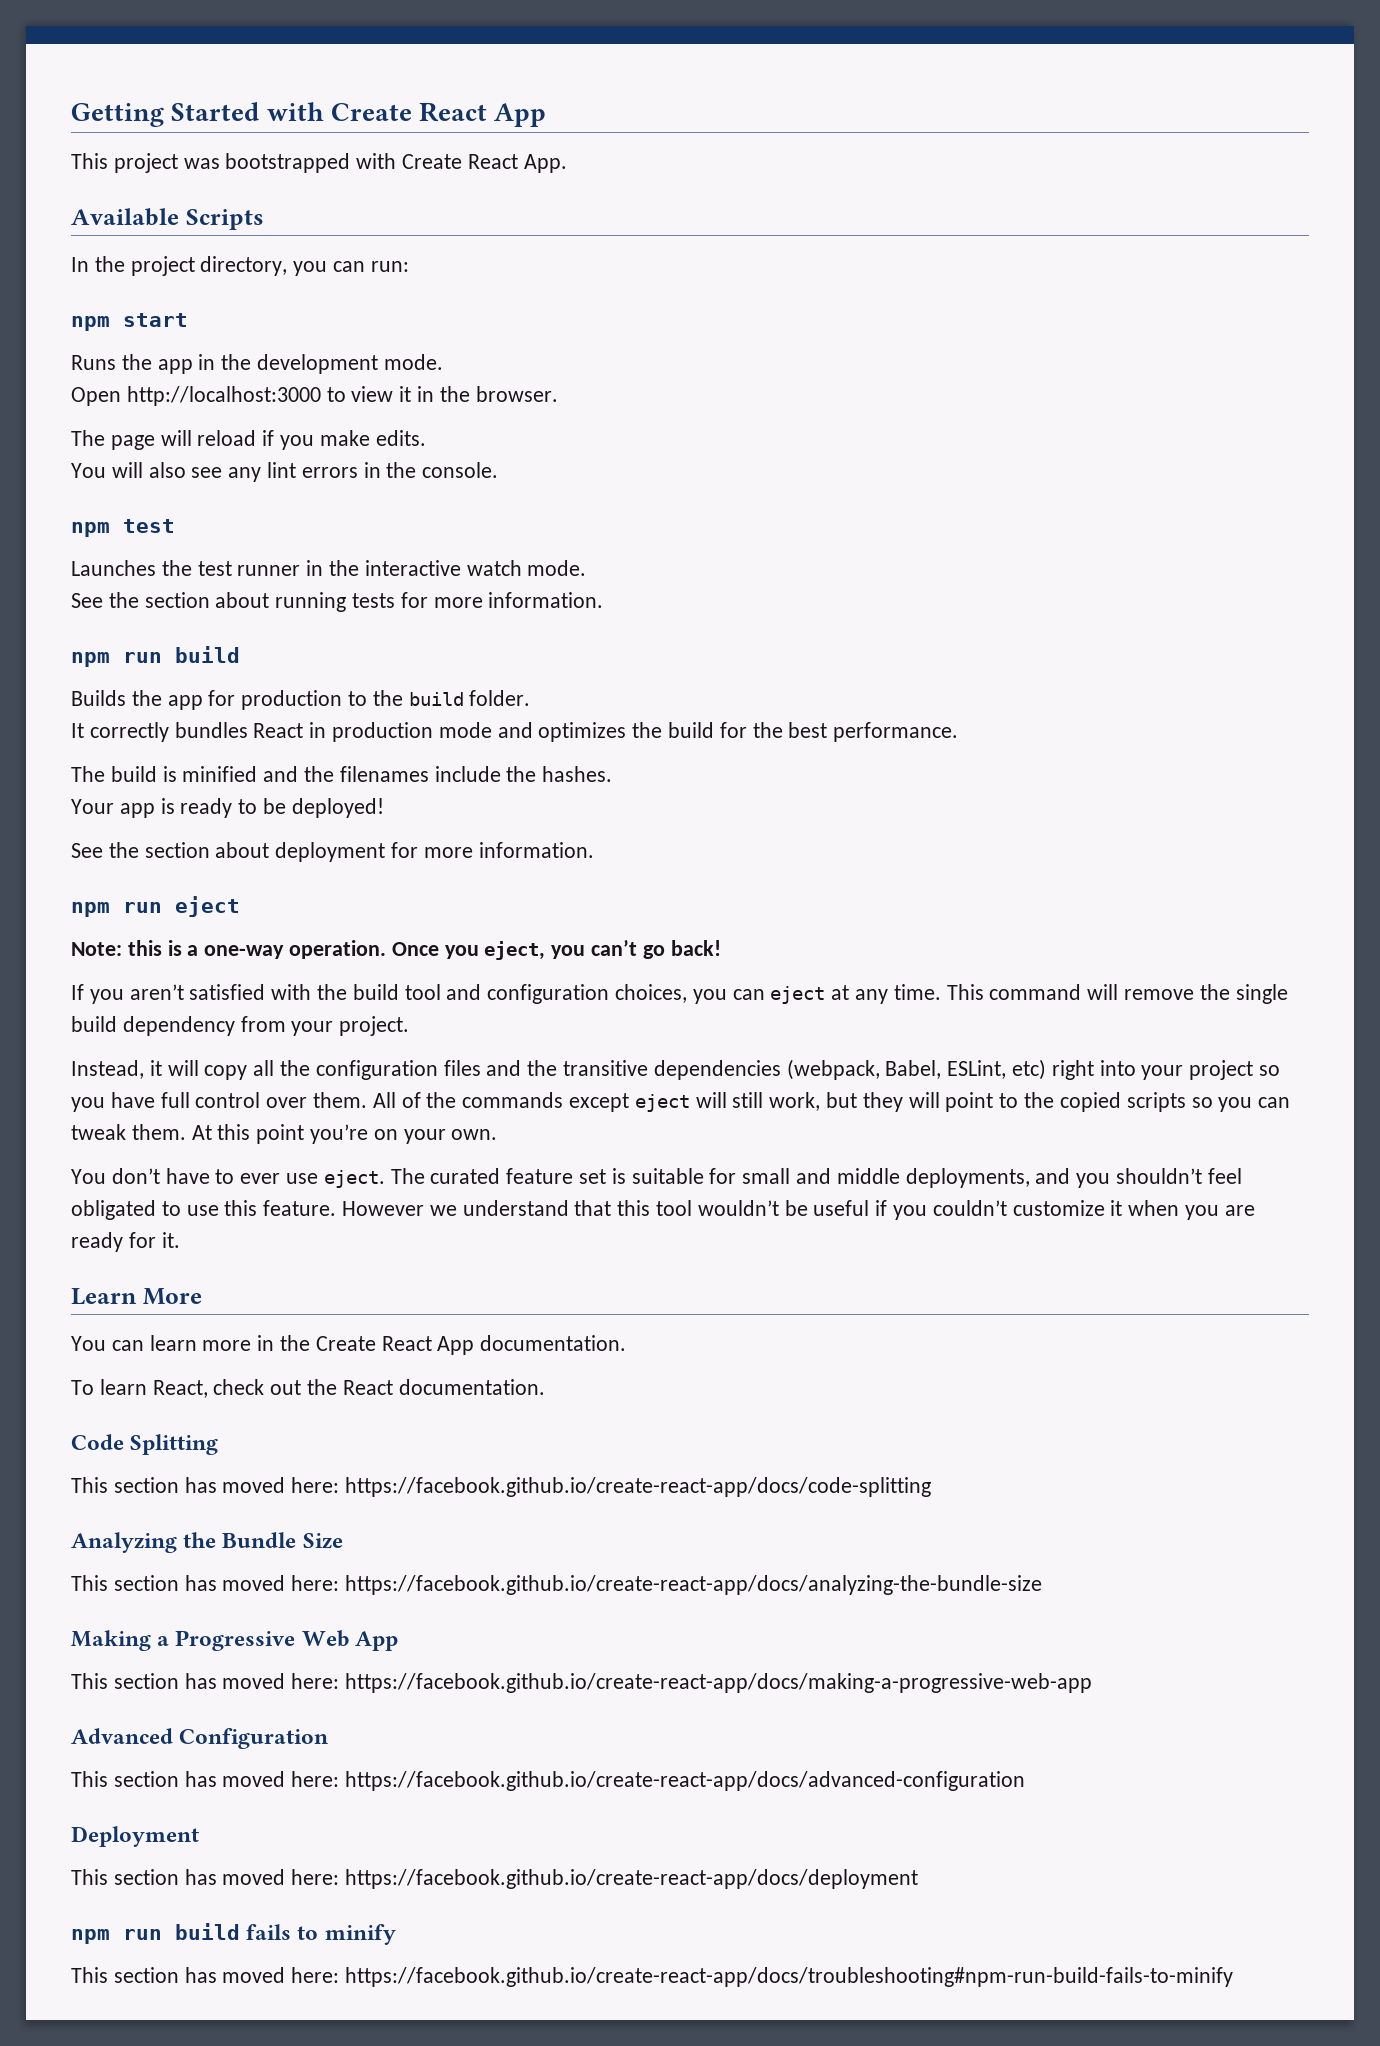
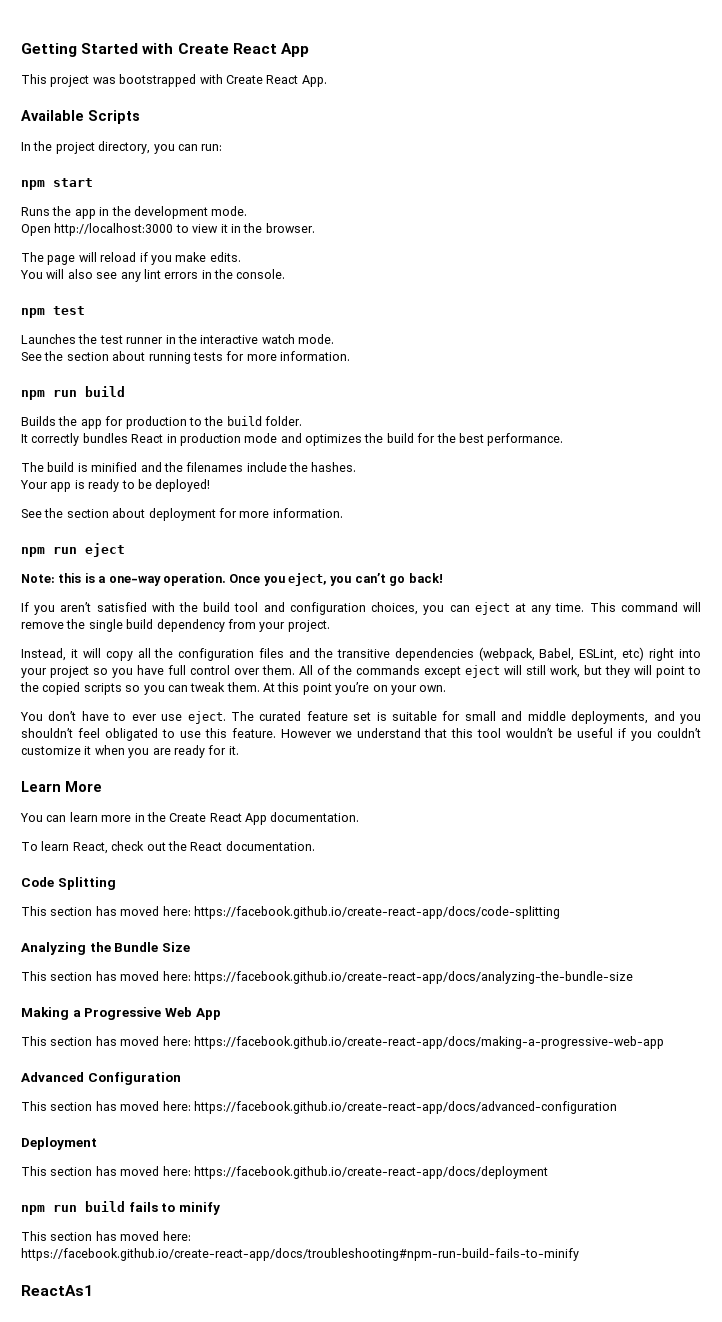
+ ReactAs1

